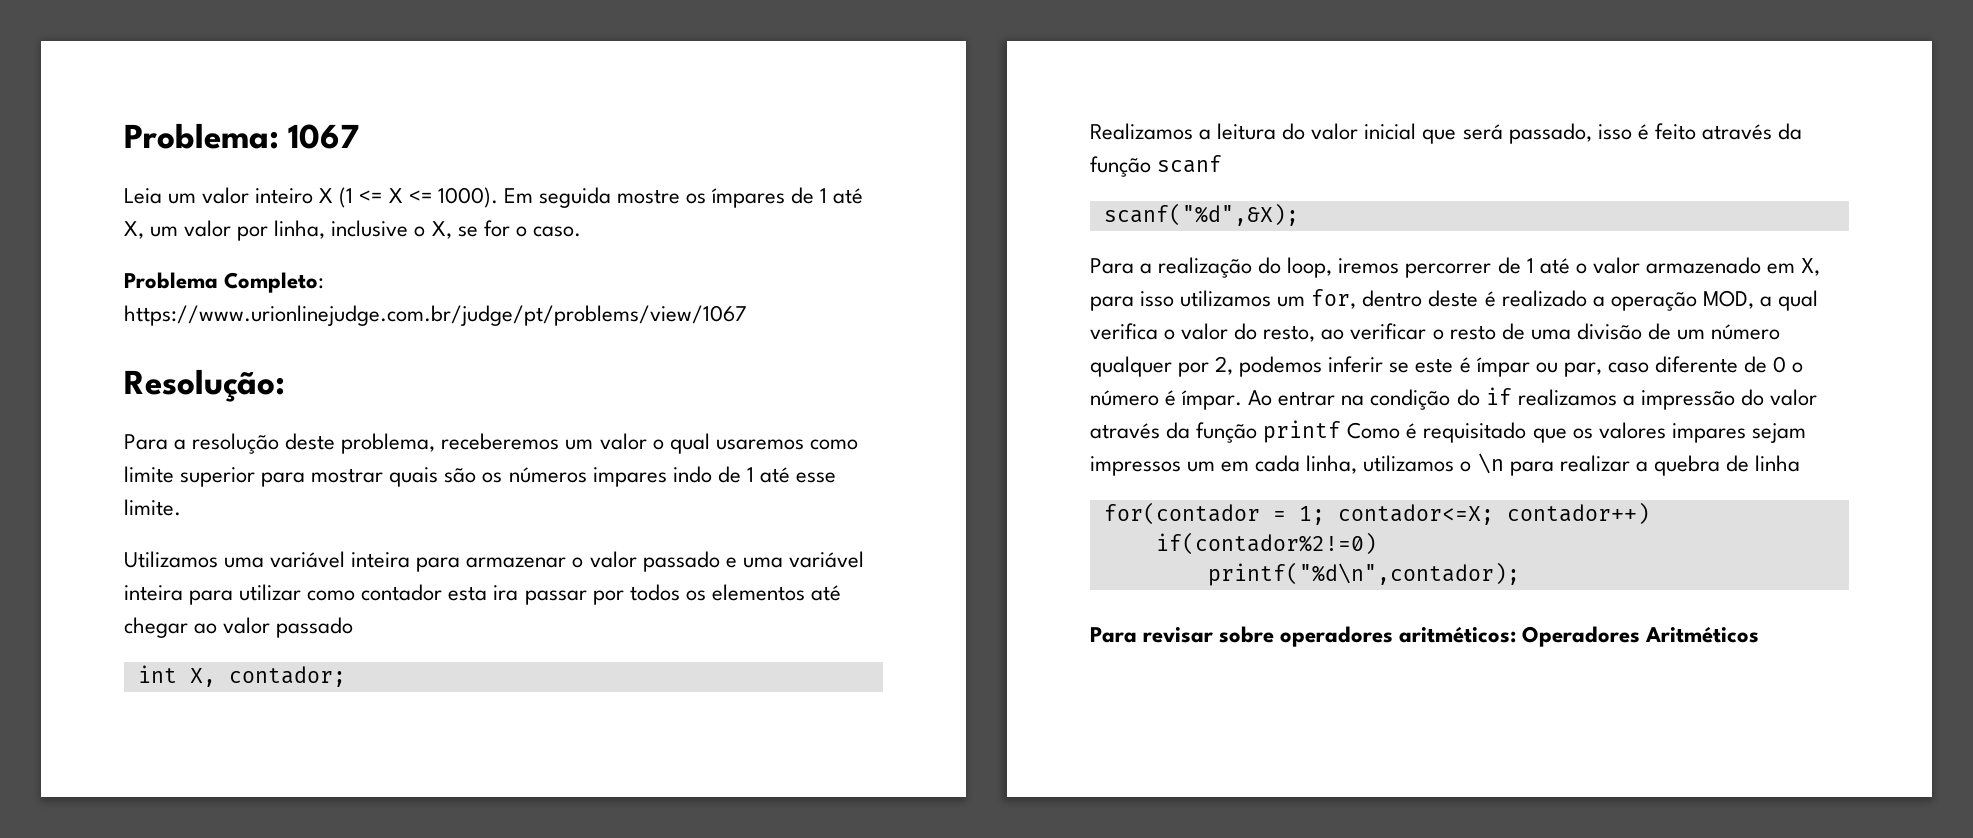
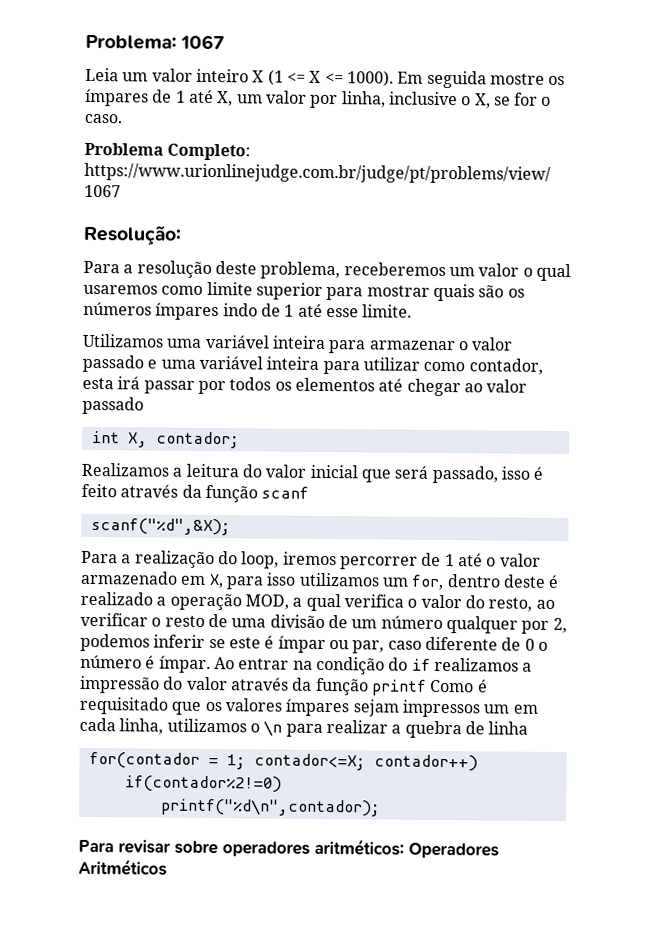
- Para a resolução deste problema, receberemos um valor o qual usaremos como limite superior para mostrar quais são os números impares indo de 1 até esse limite.
+ Para a resolução deste problema, receberemos um valor o qual usaremos como limite superior para mostrar quais são os números ímpares indo de 1 até esse limite.
- Utilizamos uma variável inteira para armazenar o valor passado e uma variável inteira para utilizar como contador esta ira passar por todos os elementos até chegar ao valor passado
+ Utilizamos uma variável inteira para armazenar o valor passado e uma variável inteira para utilizar como contador, esta irá passar por todos os elementos até chegar ao valor passado
- Ao entrar na condição do if realizamos a impressão do valor através da função printf Como é requisitado que os valores impares sejam impressos um em cada linha, utilizamos o \n para realizar a quebra de linha
+ Ao entrar na condição do if realizamos a impressão do valor através da função printf Como é requisitado que os valores ímpares sejam impressos um em cada linha, utilizamos o \n para realizar a quebra de linha

